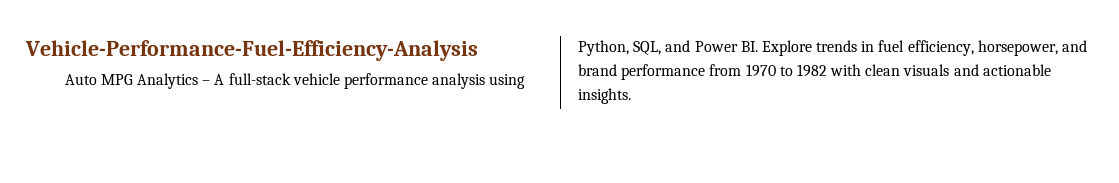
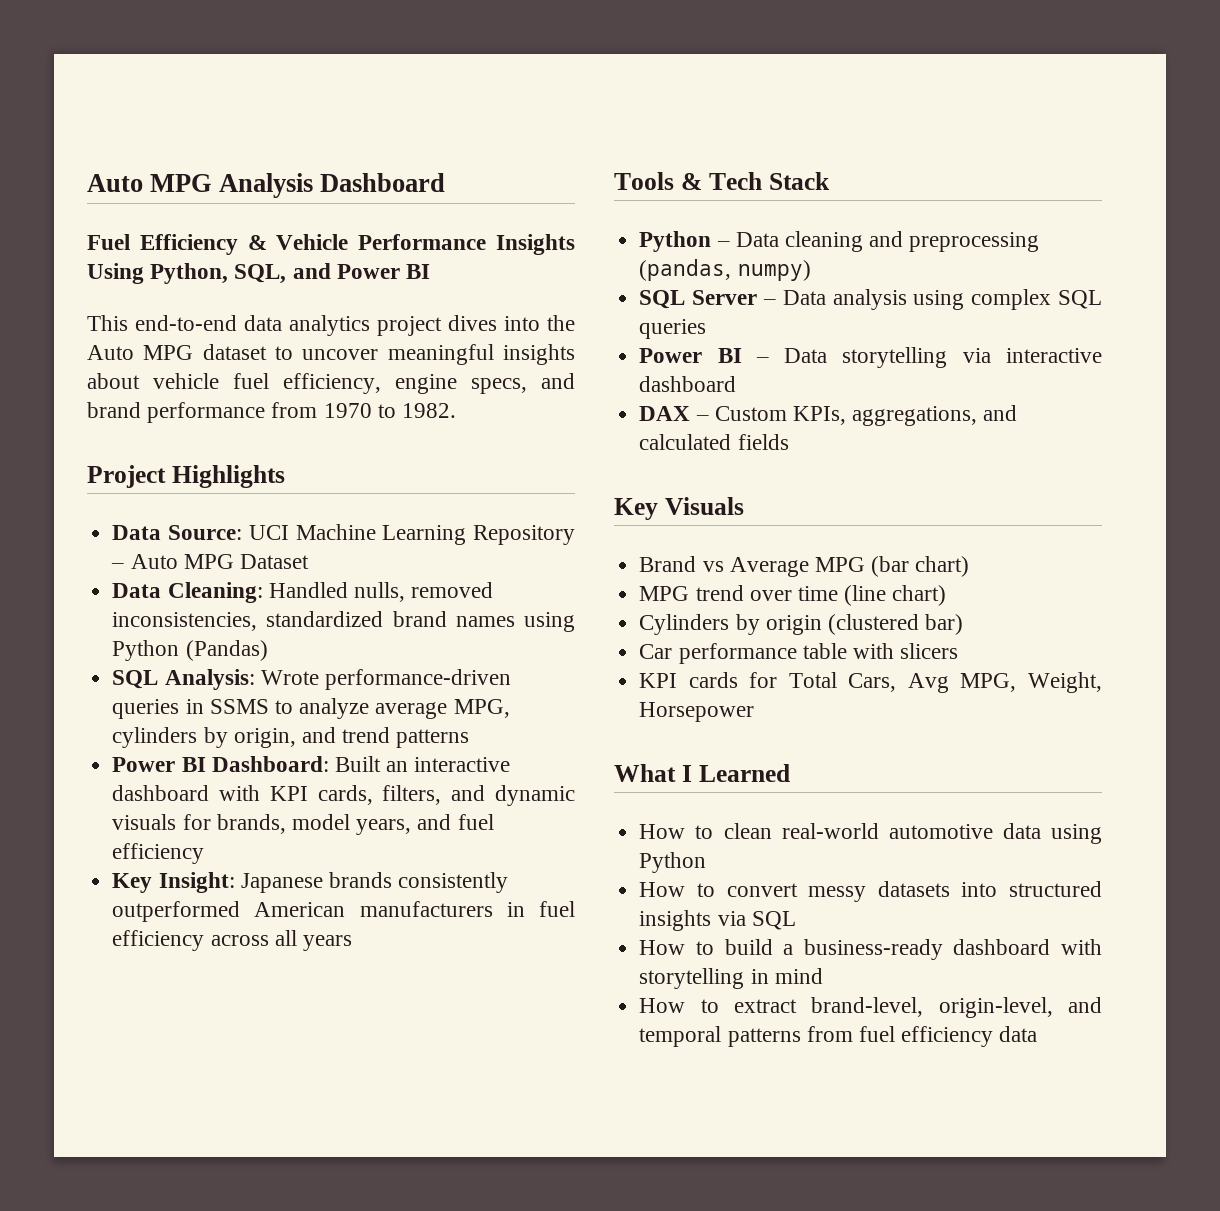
- Vehicle-Performance-Fuel-Efficiency-Analysis
- Auto MPG Analytics – A full-stack vehicle performance analysis using Python, SQL, and Power BI. Explore trends in fuel efficiency, horsepower, and brand performance from 1970 to 1982 with clean visuals and actionable insights.
+ Auto MPG Analysis Dashboard
+ Fuel Efficiency & Vehicle Performance Insights Using Python, SQL, and Power BI
+ This end-to-end data analytics project dives into the Auto MPG dataset to uncover meaningful insights about vehicle fuel efficiency, engine specs, and brand performance from 1970 to 1982.
+ Project Highlights
+ Data Source: UCI Machine Learning Repository – Auto MPG Dataset
+ Data Cleaning: Handled nulls, removed inconsistencies, standardized brand names using Python (Pandas)
+ SQL Analysis: Wrote performance-driven queries in SSMS to analyze average MPG, cylinders by origin, and trend patterns
+ Power BI Dashboard: Built an interactive dashboard with KPI cards, filters, and dynamic visuals for brands, model years, and fuel efficiency
+ Key Insight: Japanese brands consistently outperformed American manufacturers in fuel efficiency across all years
+ Tools & Tech Stack
+ Python – Data cleaning and preprocessing (pandas, numpy)
+ SQL Server – Data analysis using complex SQL queries
+ Power BI – Data storytelling via interactive dashboard
+ DAX – Custom KPIs, aggregations, and calculated fields
+ Key Visuals
+ Brand vs Average MPG (bar chart)
+ MPG trend over time (line chart)
+ Cylinders by origin (clustered bar)
+ Car performance table with slicers
+ KPI cards for Total Cars, Avg MPG, Weight, Horsepower
+ What I Learned
+ How to clean real-world automotive data using Python
+ How to convert messy datasets into structured insights via SQL
+ How to build a business-ready dashboard with storytelling in mind
+ How to extract brand-level, origin-level, and temporal patterns from fuel efficiency data

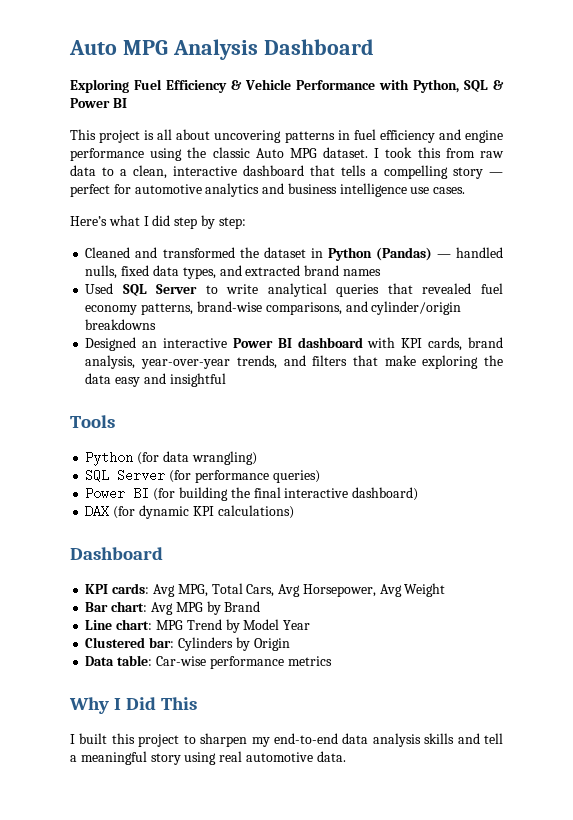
- Fuel Efficiency & Vehicle Performance Insights Using Python, SQL, and Power BI
- This end-to-end data analytics project dives into the Auto MPG dataset to uncover meaningful insights about vehicle fuel efficiency, engine specs, and brand performance from 1970 to 1982.
- Project Highlights
- Data Source: UCI Machine Learning Repository – Auto MPG Dataset
- Data Cleaning: Handled nulls, removed inconsistencies, standardized brand names using Python (Pandas)
- SQL Analysis: Wrote performance-driven queries in SSMS to analyze average MPG, cylinders by origin, and trend patterns
- Power BI Dashboard: Built an interactive dashboard with KPI cards, filters, and dynamic visuals for brands, model years, and fuel efficiency
- Key Insight: Japanese brands consistently outperformed American manufacturers in fuel efficiency across all years
- Tools & Tech Stack
- Python – Data cleaning and preprocessing (pandas, numpy)
- SQL Server – Data analysis using complex SQL queries
- Power BI – Data storytelling via interactive dashboard
- DAX – Custom KPIs, aggregations, and calculated fields
- Key Visuals
- Brand vs Average MPG (bar chart)
- MPG trend over time (line chart)
- Cylinders by origin (clustered bar)
- Car performance table with slicers
- KPI cards for Total Cars, Avg MPG, Weight, Horsepower
- What I Learned
- How to clean real-world automotive data using Python
- How to convert messy datasets into structured insights via SQL
- How to build a business-ready dashboard with storytelling in mind
- How to extract brand-level, origin-level, and temporal patterns from fuel efficiency data
+ Exploring Fuel Efficiency & Vehicle Performance with Python, SQL & Power BI
+ This project is all about uncovering patterns in fuel efficiency and engine performance using the classic Auto MPG dataset. I took this from raw data to a clean, interactive dashboard that tells a compelling story — perfect for automotive analytics and business intelligence use cases.
+ Here’s what I did step by step:
+ Cleaned and transformed the dataset in Python (Pandas) — handled nulls, fixed data types, and extracted brand names
+ Used SQL Server to write analytical queries that revealed fuel economy patterns, brand-wise comparisons, and cylinder/origin breakdowns
+ Designed an interactive Power BI dashboard with KPI cards, brand analysis, year-over-year trends, and filters that make exploring the data easy and insightful
+ Tools
+ Python (for data wrangling)
+ SQL Server (for performance queries)
+ Power BI (for building the final interactive dashboard)
+ DAX (for dynamic KPI calculations)
+ Dashboard
+ KPI cards: Avg MPG, Total Cars, Avg Horsepower, Avg Weight
+ Bar chart: Avg MPG by Brand
+ Line chart: MPG Trend by Model Year
+ Clustered bar: Cylinders by Origin
+ Data table: Car-wise performance metrics
+ Why I Did This
+ I built this project to sharpen my end-to-end data analysis skills and tell a meaningful story using real automotive data.

